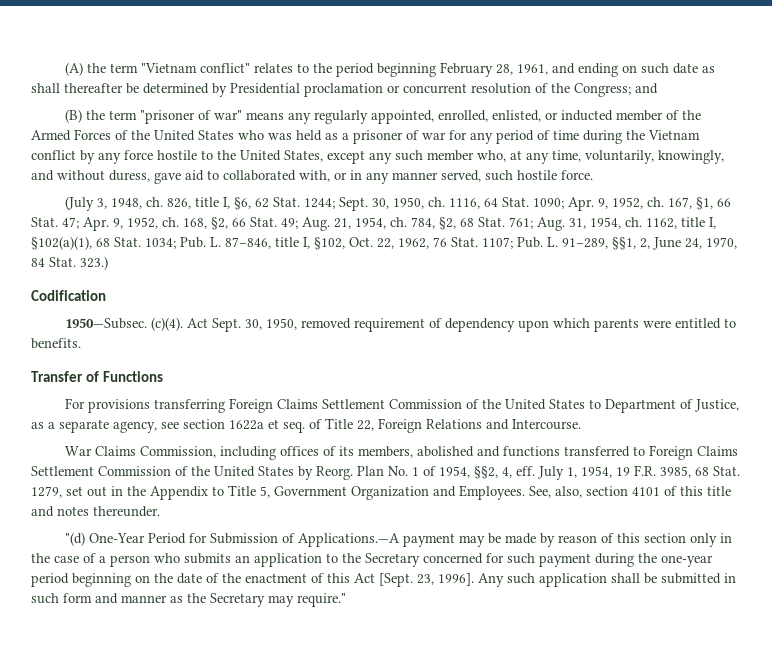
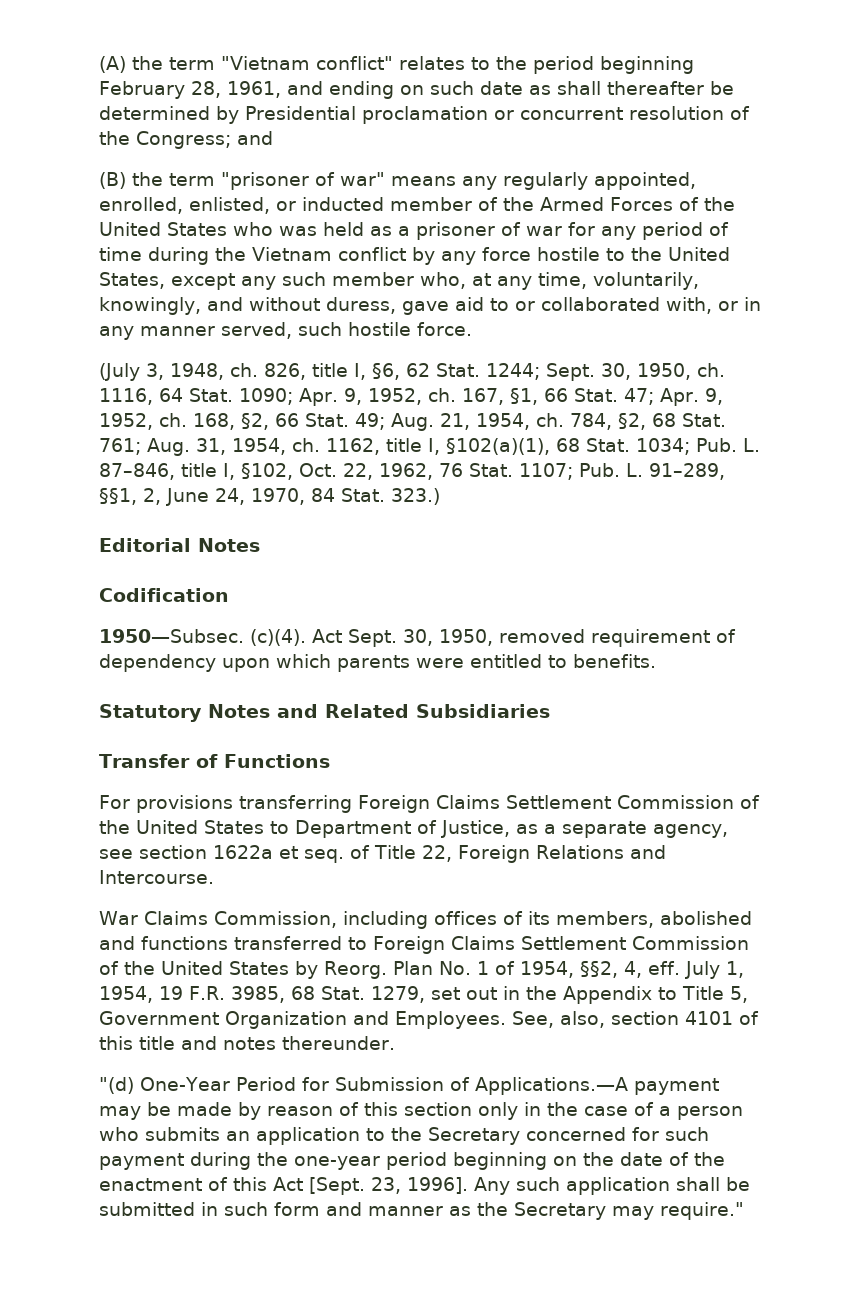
- (B) the term "prisoner of war" means any regularly appointed, enrolled, enlisted, or inducted member of the Armed Forces of the United States who was held as a prisoner of war for any period of time during the Vietnam conflict by any force hostile to the United States, except any such member who, at any time, voluntarily, knowingly, and without duress, gave aid to collaborated with, or in any manner served, such hostile force.
+ (B) the term "prisoner of war" means any regularly appointed, enrolled, enlisted, or inducted member of the Armed Forces of the United States who was held as a prisoner of war for any period of time during the Vietnam conflict by any force hostile to the United States, except any such member who, at any time, voluntarily, knowingly, and without duress, gave aid to or collaborated with, or in any manner served, such hostile force.
+ Editorial Notes
+ Statutory Notes and Related Subsidiaries

